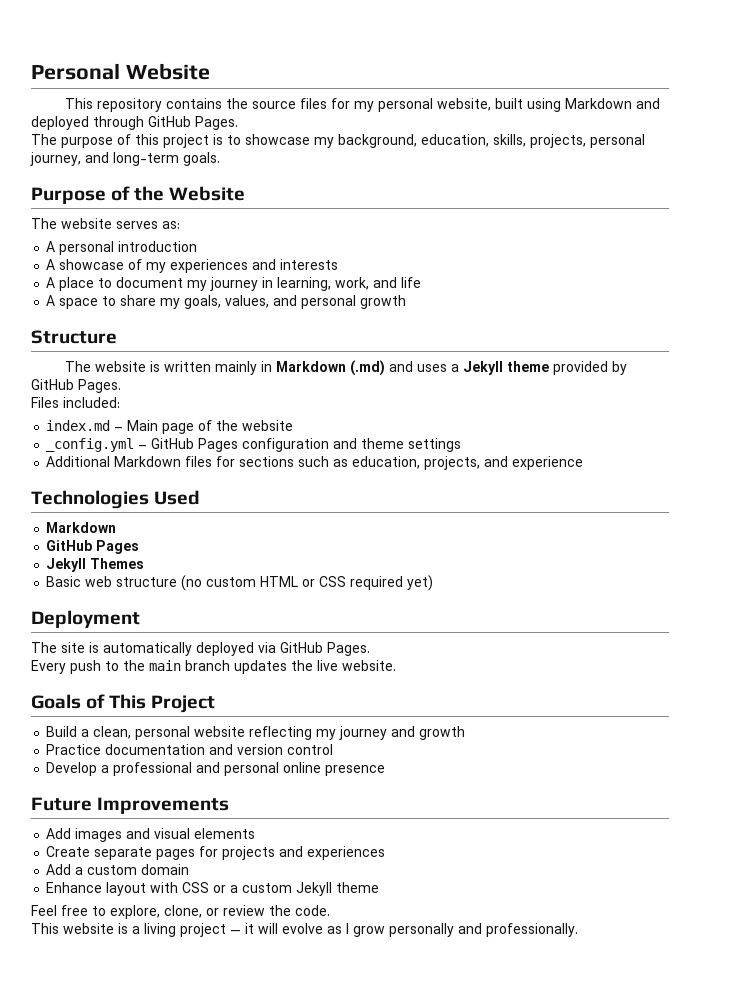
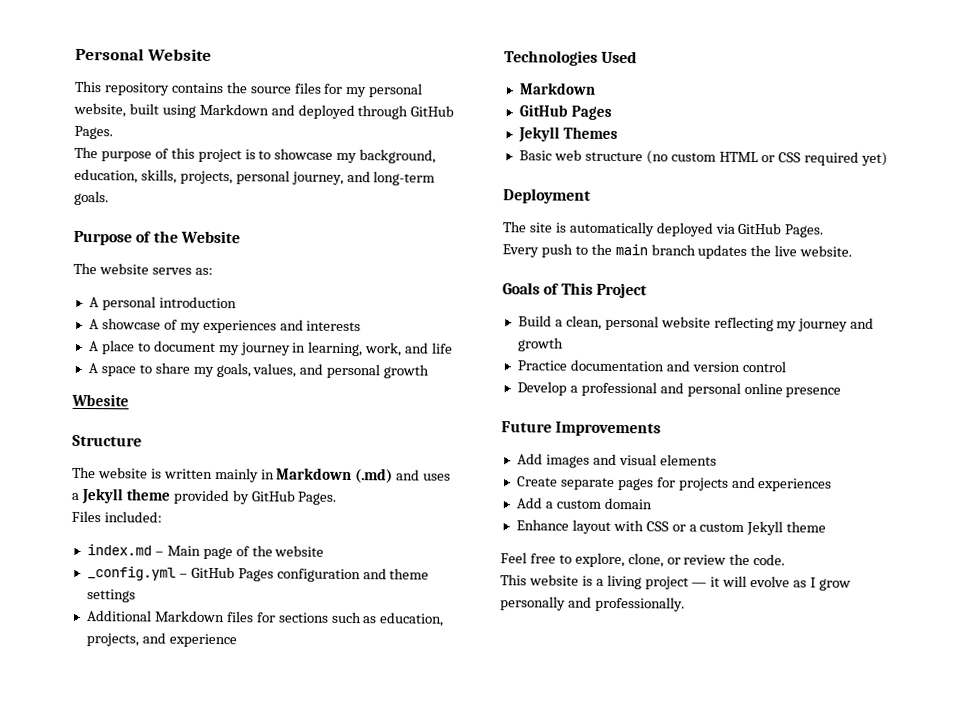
+ Wbesite

